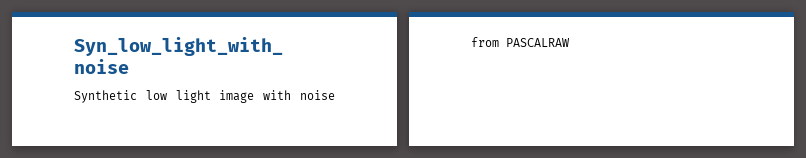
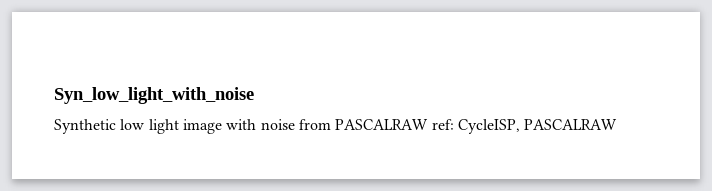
- Synthetic low light image with noise from PASCALRAW
+ Synthetic low light image with noise from PASCALRAW ref: CycleISP, PASCALRAW

